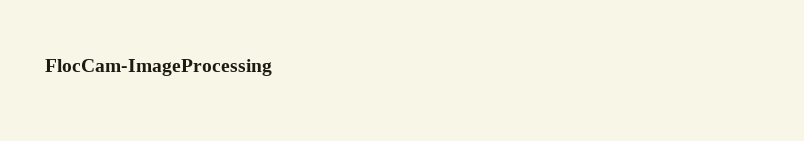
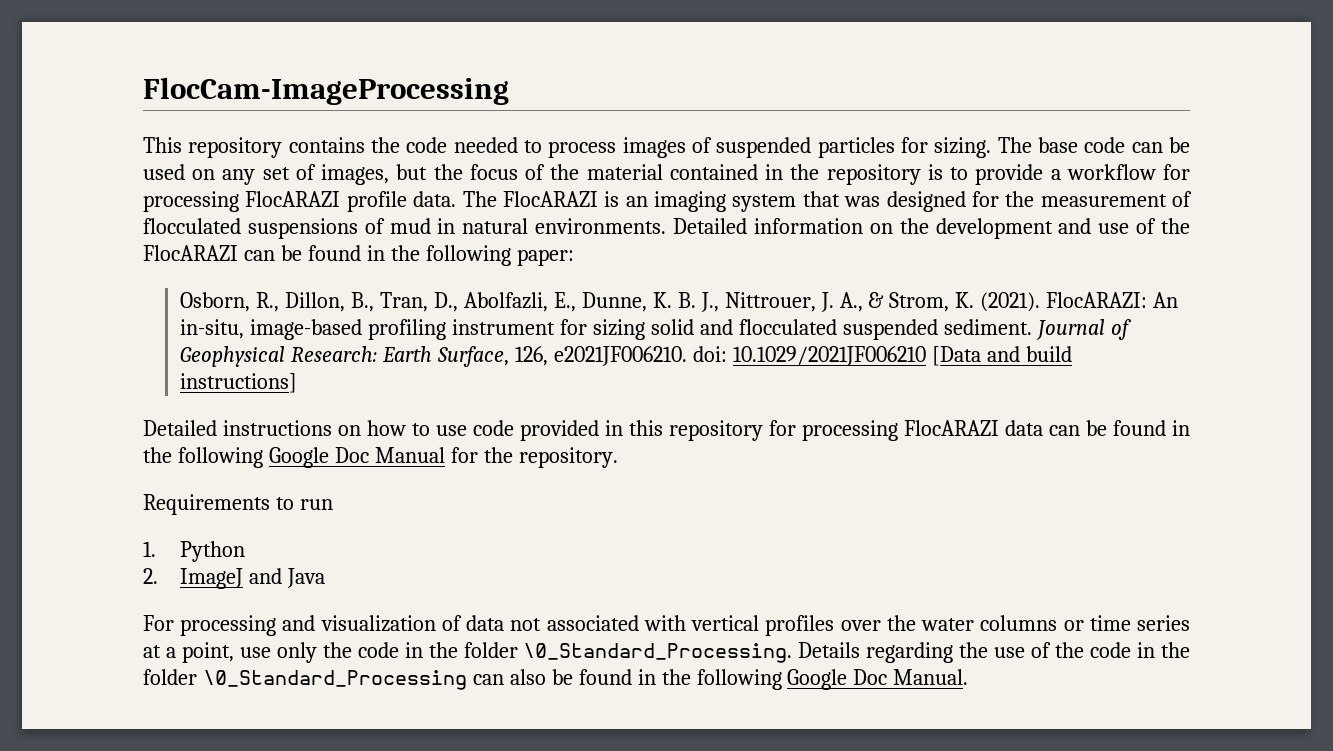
+ This repository contains the code needed to process images of suspended particles for sizing. The base code can be used on any set of images, but the focus of the material contained in the repository is to provide a workflow for processing FlocARAZI profile data. The FlocARAZI is an imaging system that was designed for the measurement of flocculated suspensions of mud in natural environments. Detailed information on the development and use of the FlocARAZI can be found in the following paper:
+ Osborn, R., Dillon, B., Tran, D., Abolfazli, E., Dunne, K. B. J., Nittrouer, J. A., & Strom, K. (2021). FlocARAZI: An in-situ, image-based profiling instrument for sizing solid and flocculated suspended sediment. Journal of Geophysical Research: Earth Surface, 126, e2021JF006210. doi: 10.1029/2021JF006210 [Data and build instructions]
+ Detailed instructions on how to use code provided in this repository for processing FlocARAZI data can be found in the following Google Doc Manual for the repository.
+ Requirements to run
+ 1. Python
+ 2. ImageJ and Java
+ For processing and visualization of data not associated with vertical profiles over the water columns or time series at a point, use only the code in the folder \0_Standard_Processing. Details regarding the use of the code in the folder \0_Standard_Processing can also be found in the following Google Doc Manual.

